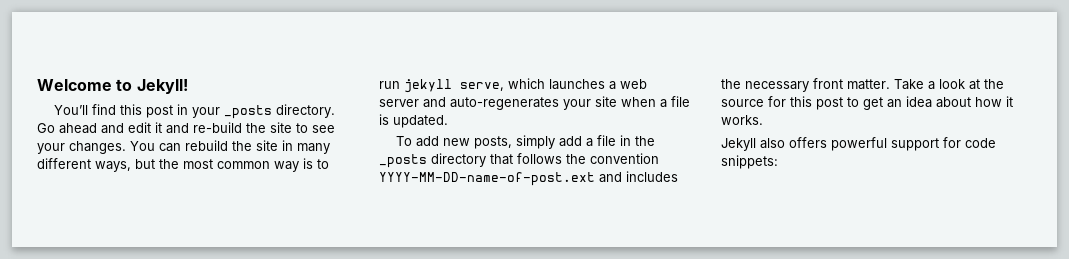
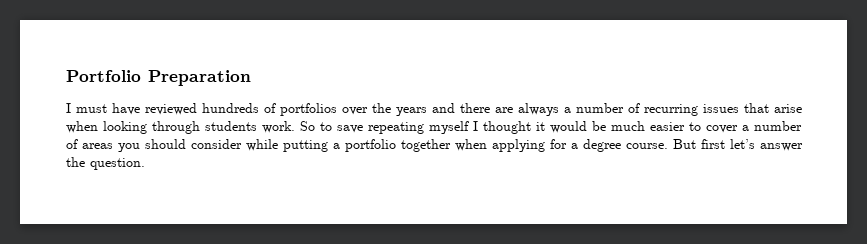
- Welcome to Jekyll!
- You’ll find this post in your _posts directory. Go ahead and edit it and re-build the site to see your changes. You can rebuild the site in many different ways, but the most common way is to run jekyll serve, which launches a web server and auto-regenerates your site when a file is updated.
- To add new posts, simply add a file in the _posts directory that follows the convention YYYY-MM-DD-name-of-post.ext and includes the necessary front matter. Take a look at the source for this post to get an idea about how it works.
- Jekyll also offers powerful support for code snippets:
+ Portfolio Preparation
+ I must have reviewed hundreds of portfolios over the years and there are always a number of recurring issues that arise when looking through students work. So to save repeating myself I thought it would be much easier to cover a number of areas you should consider while putting a portfolio together when applying for a degree course. But first let’s answer the question.

